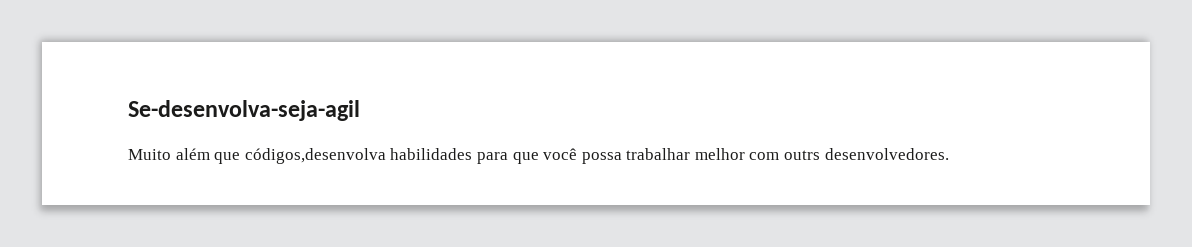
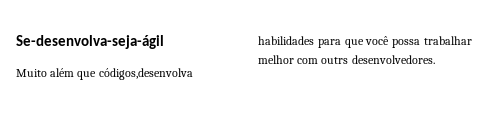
- Se-desenvolva-seja-agil
+ Se-desenvolva-seja-ágil

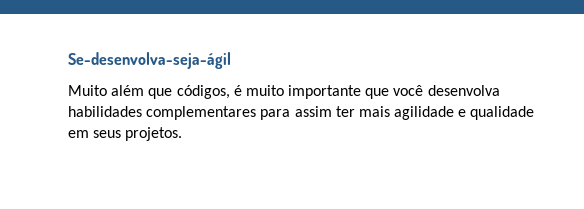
- Muito além que códigos,desenvolva habilidades para que você possa trabalhar melhor com outrs desenvolvedores.
+ Muito além que códigos, é muito importante que você desenvolva habilidades complementares para assim ter mais agilidade e qualidade em seus projetos.

